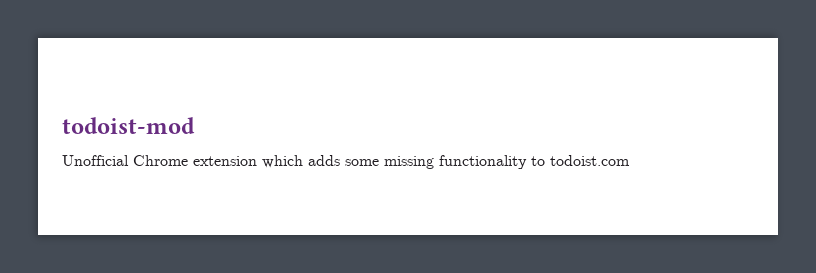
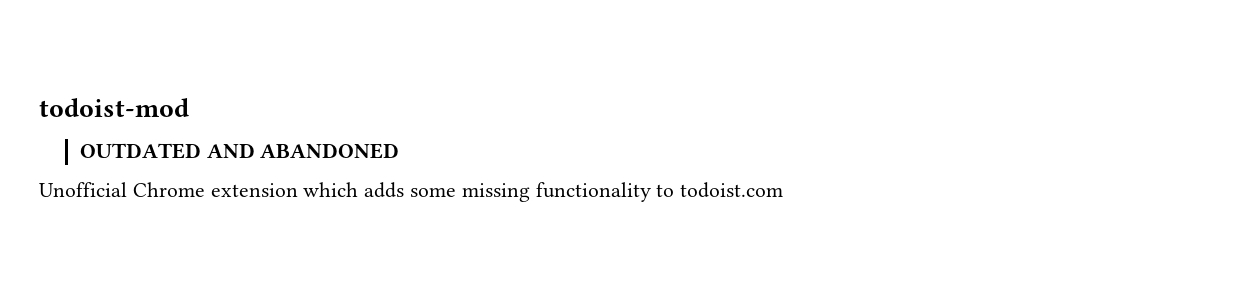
+ OUTDATED AND ABANDONED

